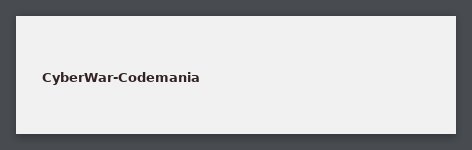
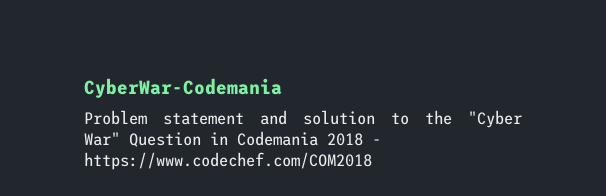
+ Problem statement and solution to the "Cyber War" Question in Codemania 2018 - https://www.codechef.com/COM2018

